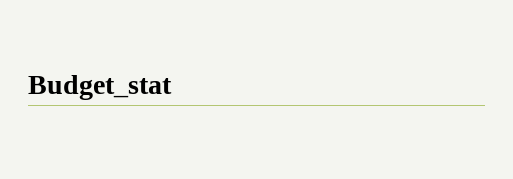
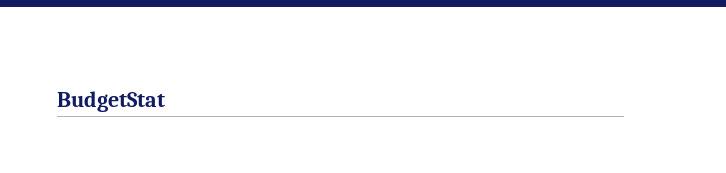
- Budget_stat
+ BudgetStat

